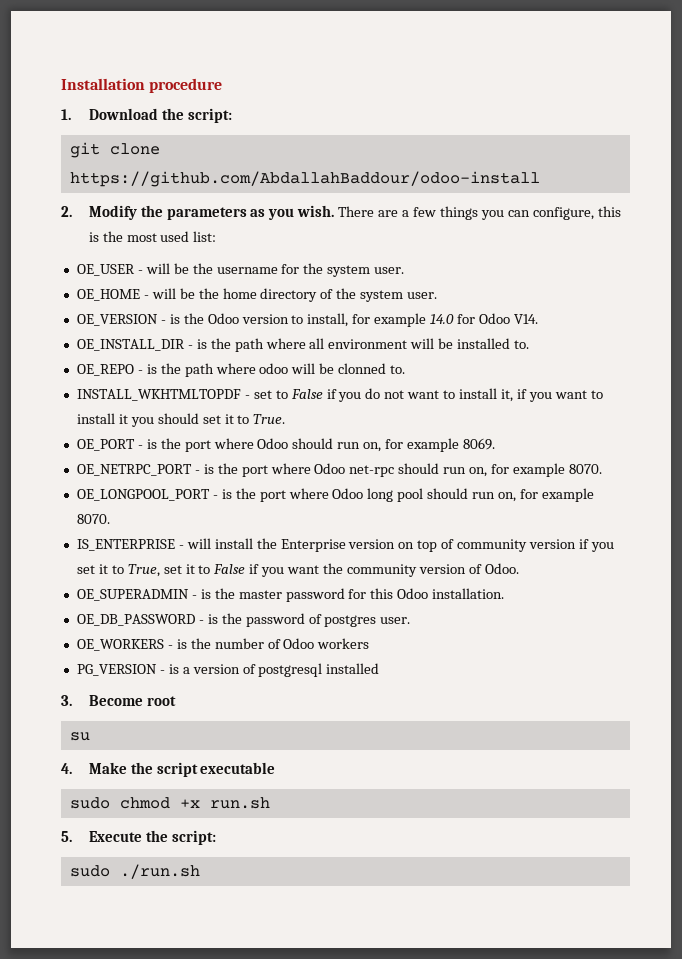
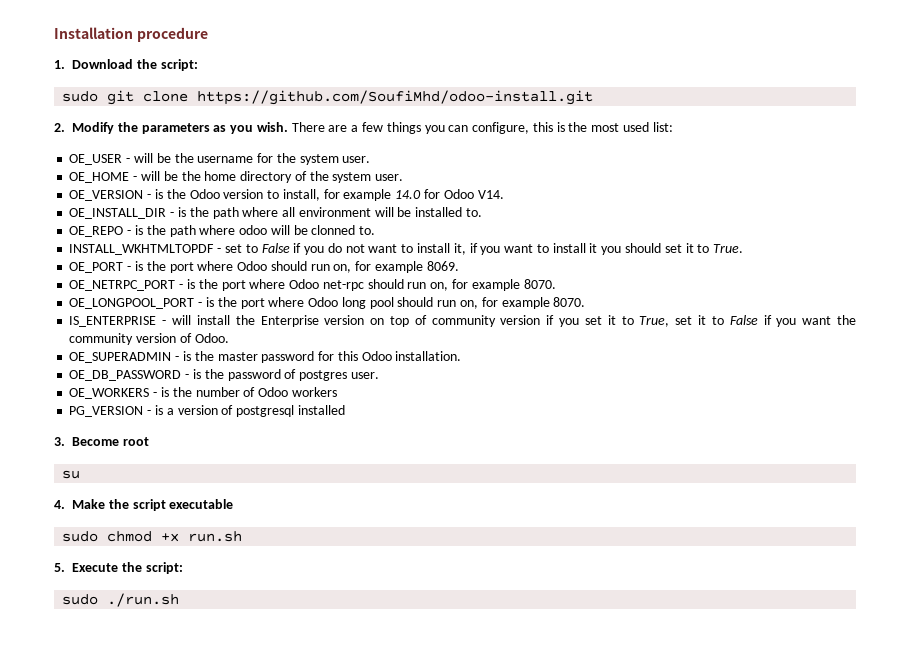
- git clone https://github.com/AbdallahBaddour/odoo-install
+ sudo git clone https://github.com/SoufiMhd/odoo-install.git

